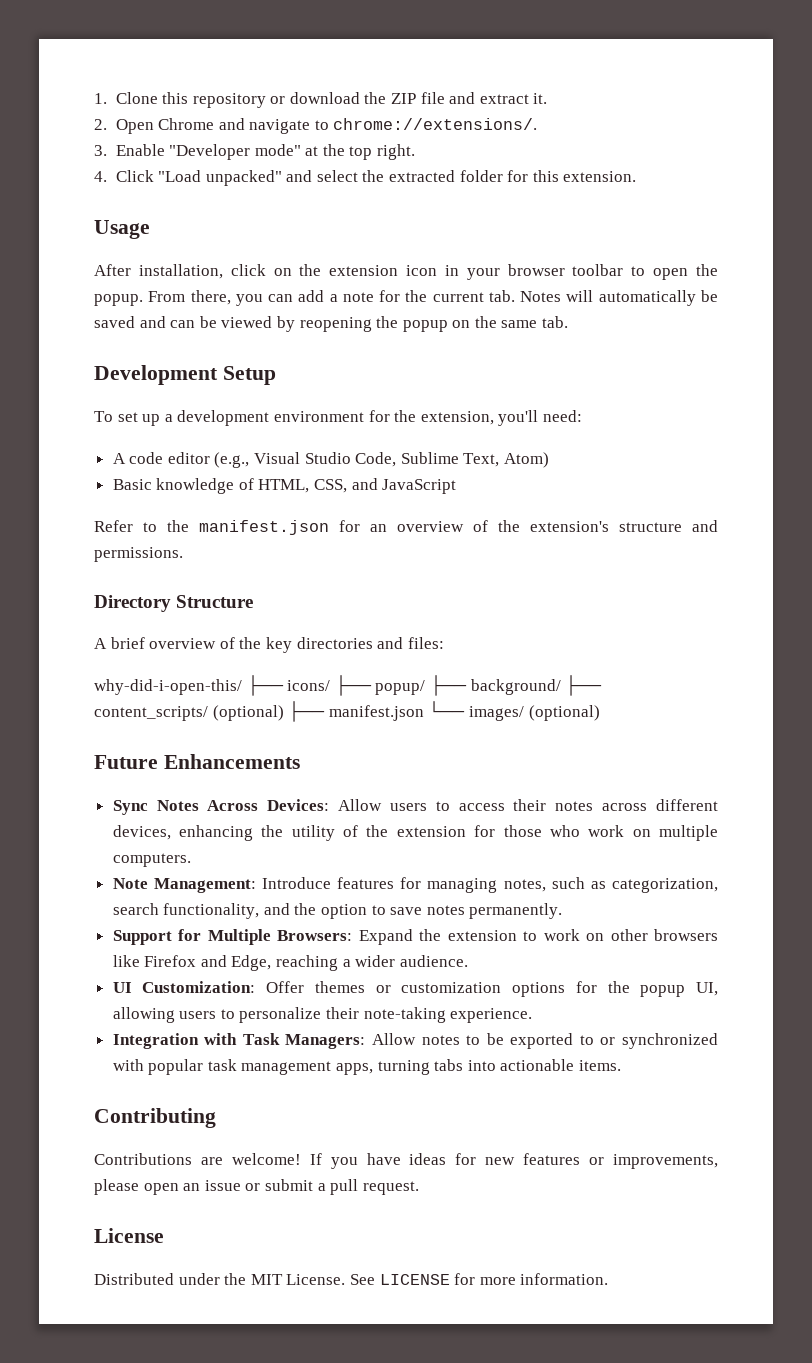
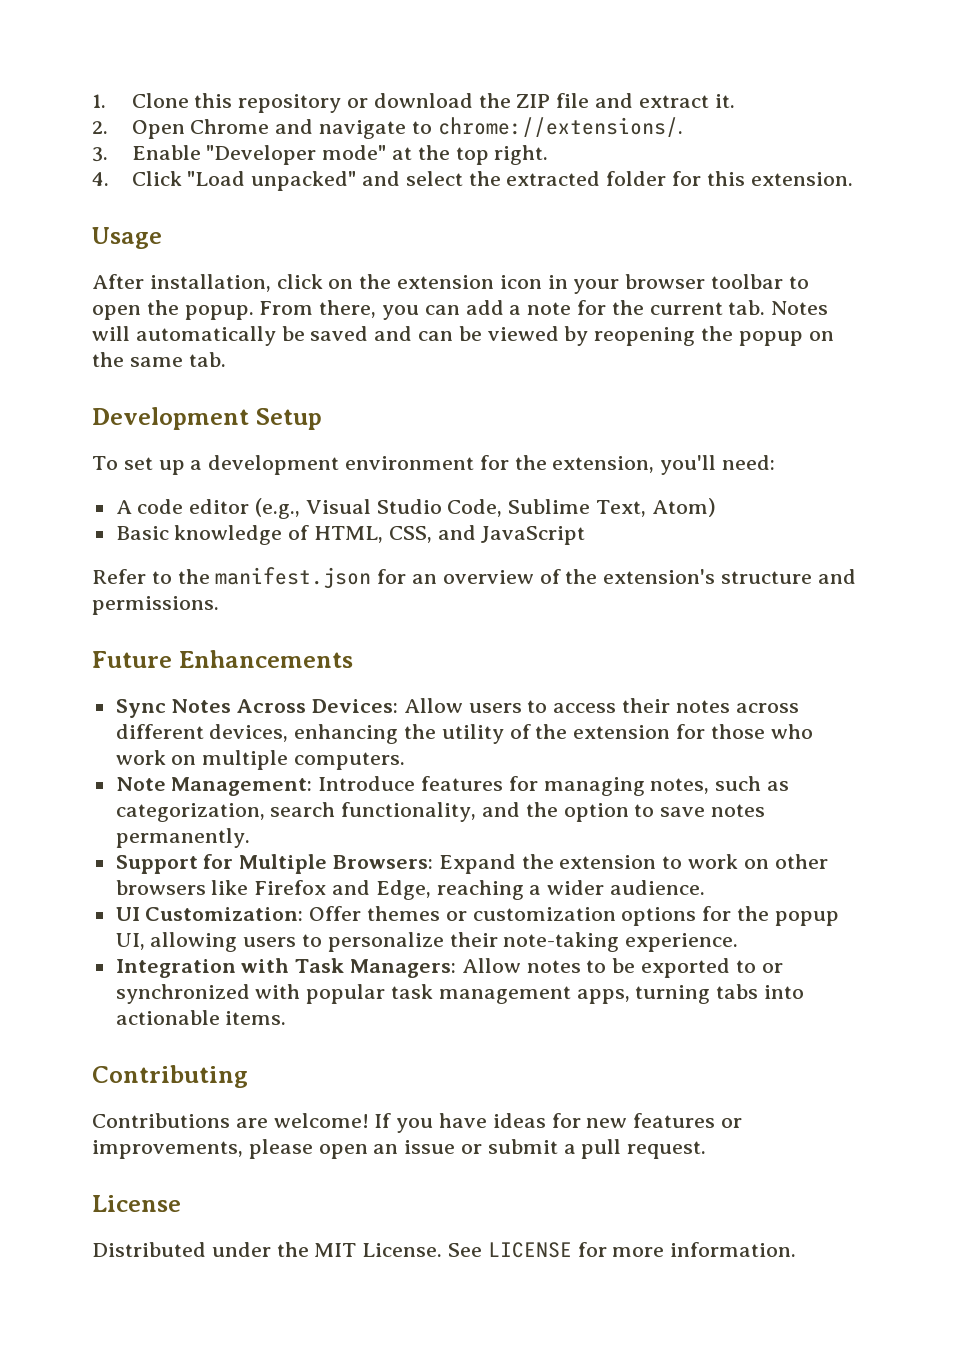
- Directory Structure
- A brief overview of the key directories and files:
- why-did-i-open-this/ ├── icons/ ├── popup/ ├── background/ ├── content_scripts/ (optional) ├── manifest.json └── images/ (optional)

